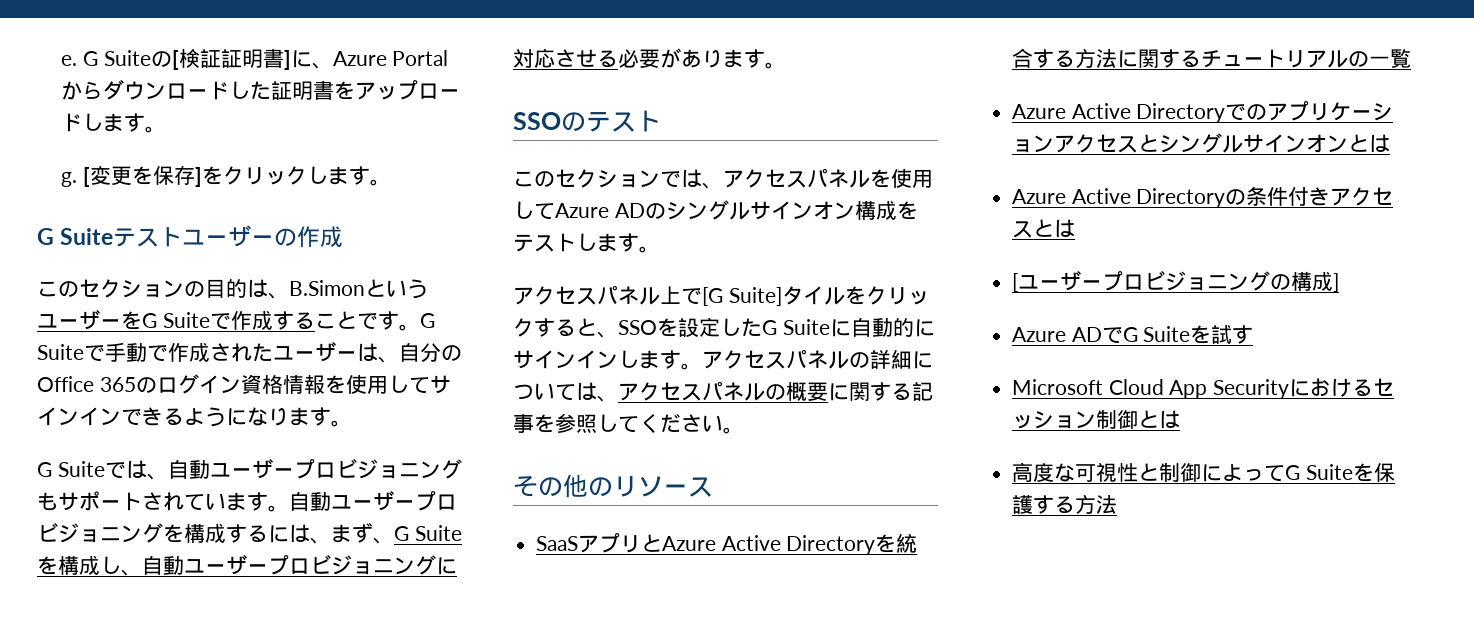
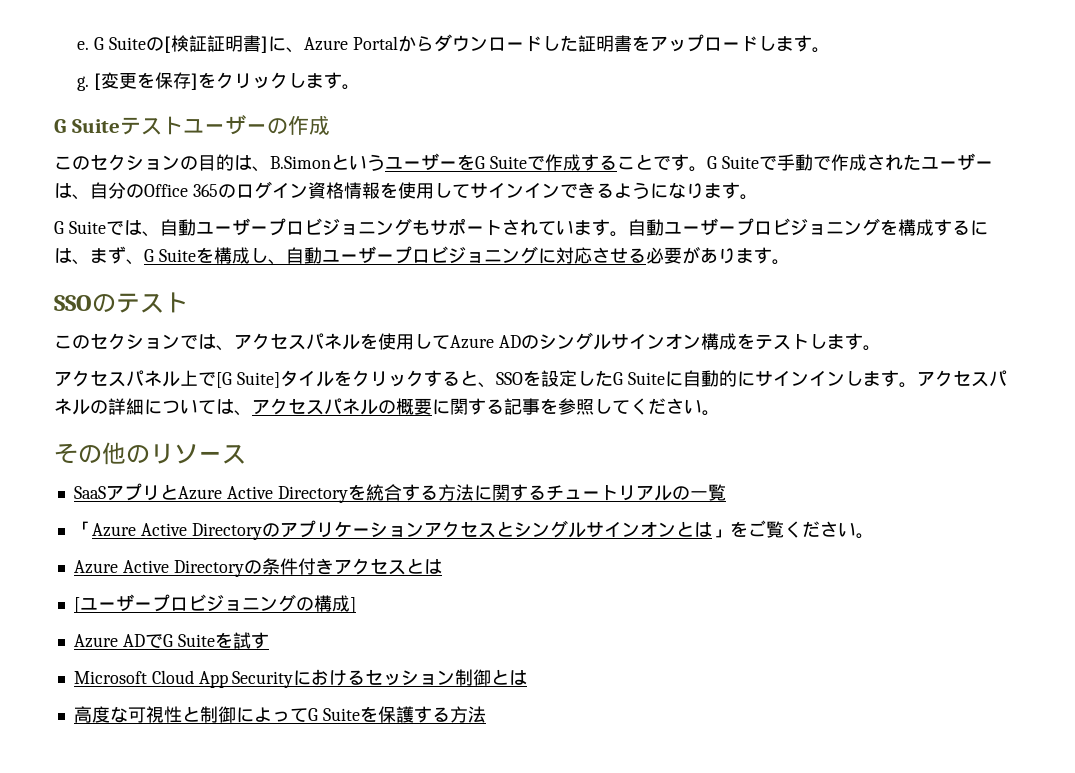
- Azure Active Directoryでのアプリケーションアクセスとシングルサインオンとは
+ 「Azure Active Directoryのアプリケーションアクセスとシングルサインオンとは」をご覧ください。

